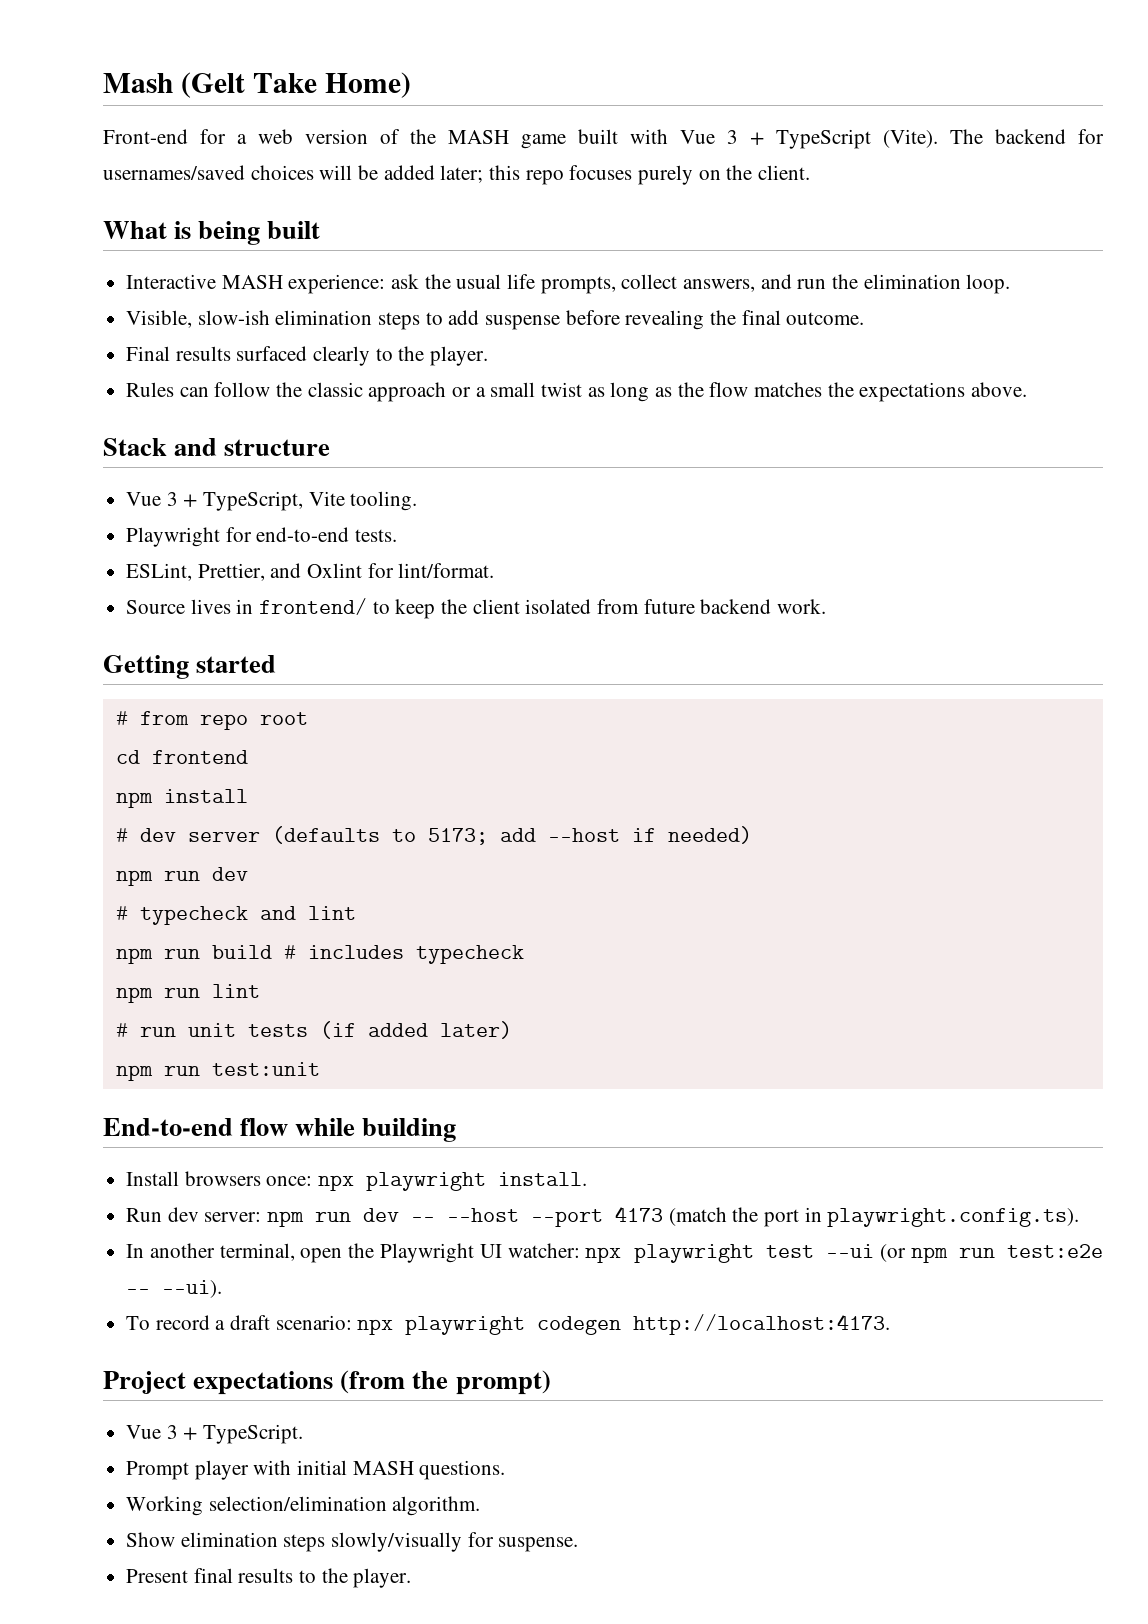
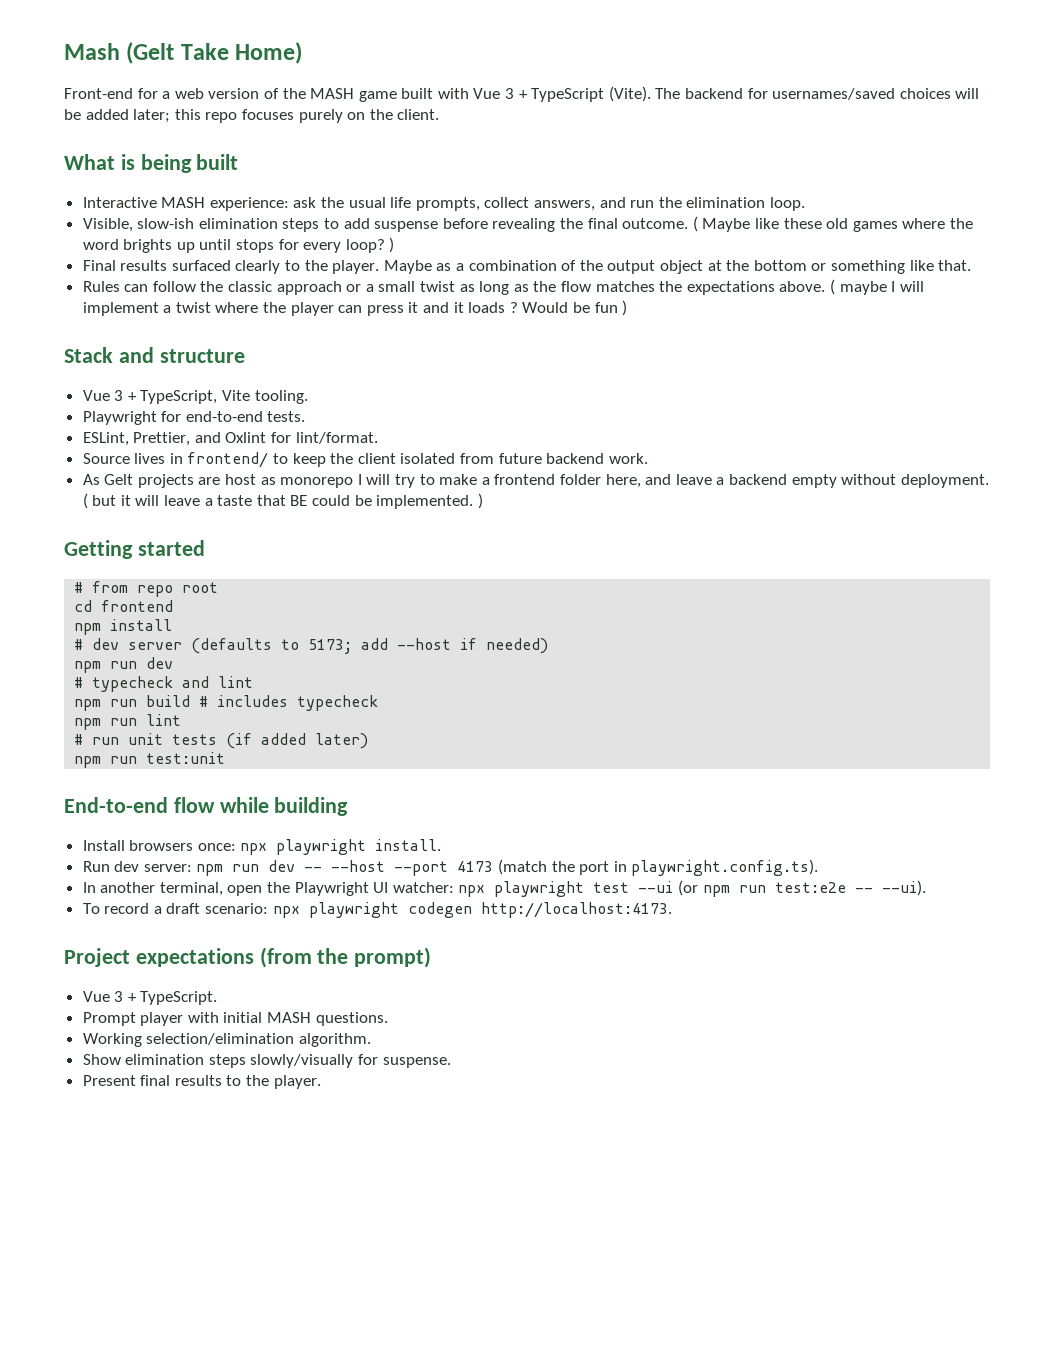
+ ( Maybe like these old games where the word brights up until stops for every loop? )
+ Maybe as a combination of the output object at the bottom or something like that.
+ ( maybe I will implement a twist where the player can press it and it loads ? Would be fun )
+ As Gelt projects are host as monorepo I will try to make a frontend folder here, and leave a backend empty without deployment. ( but it will leave a taste that BE could be implemented. )

